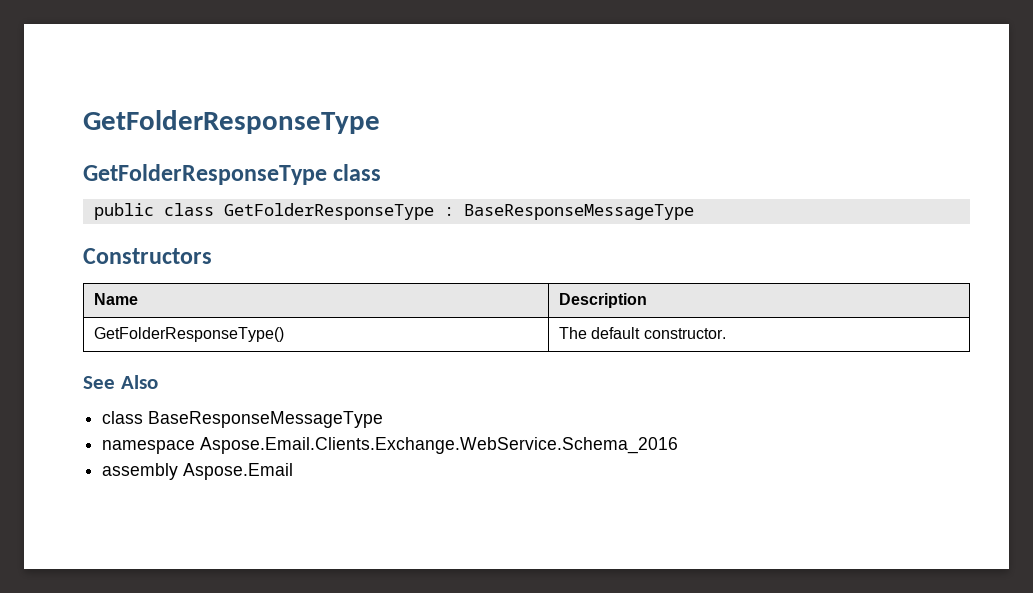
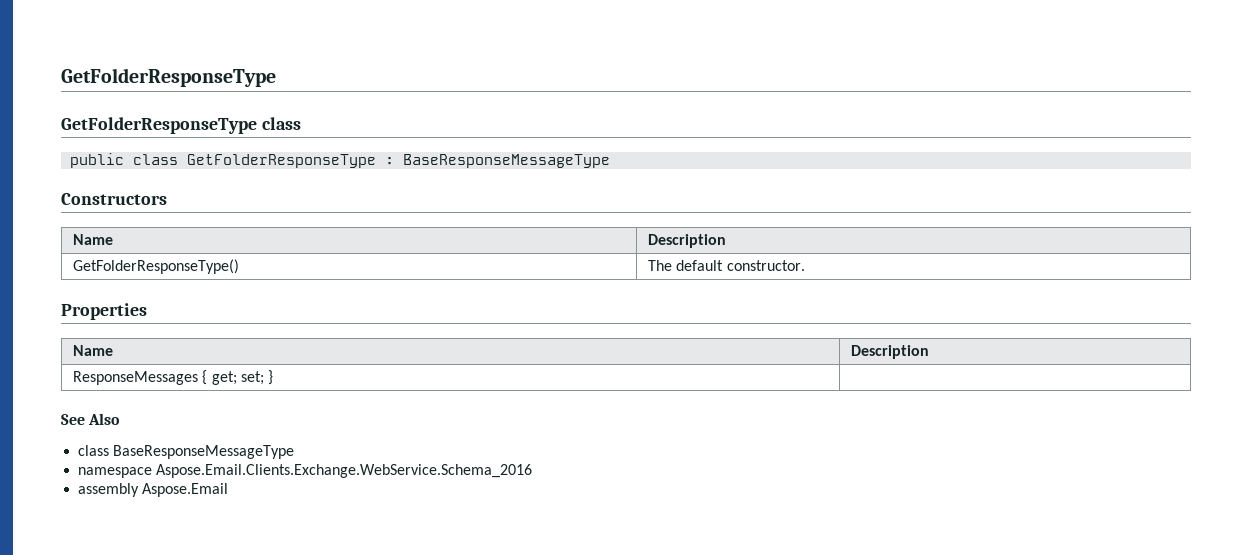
+ Properties
+ Name | Description
+ ResponseMessages { get; set; } |

